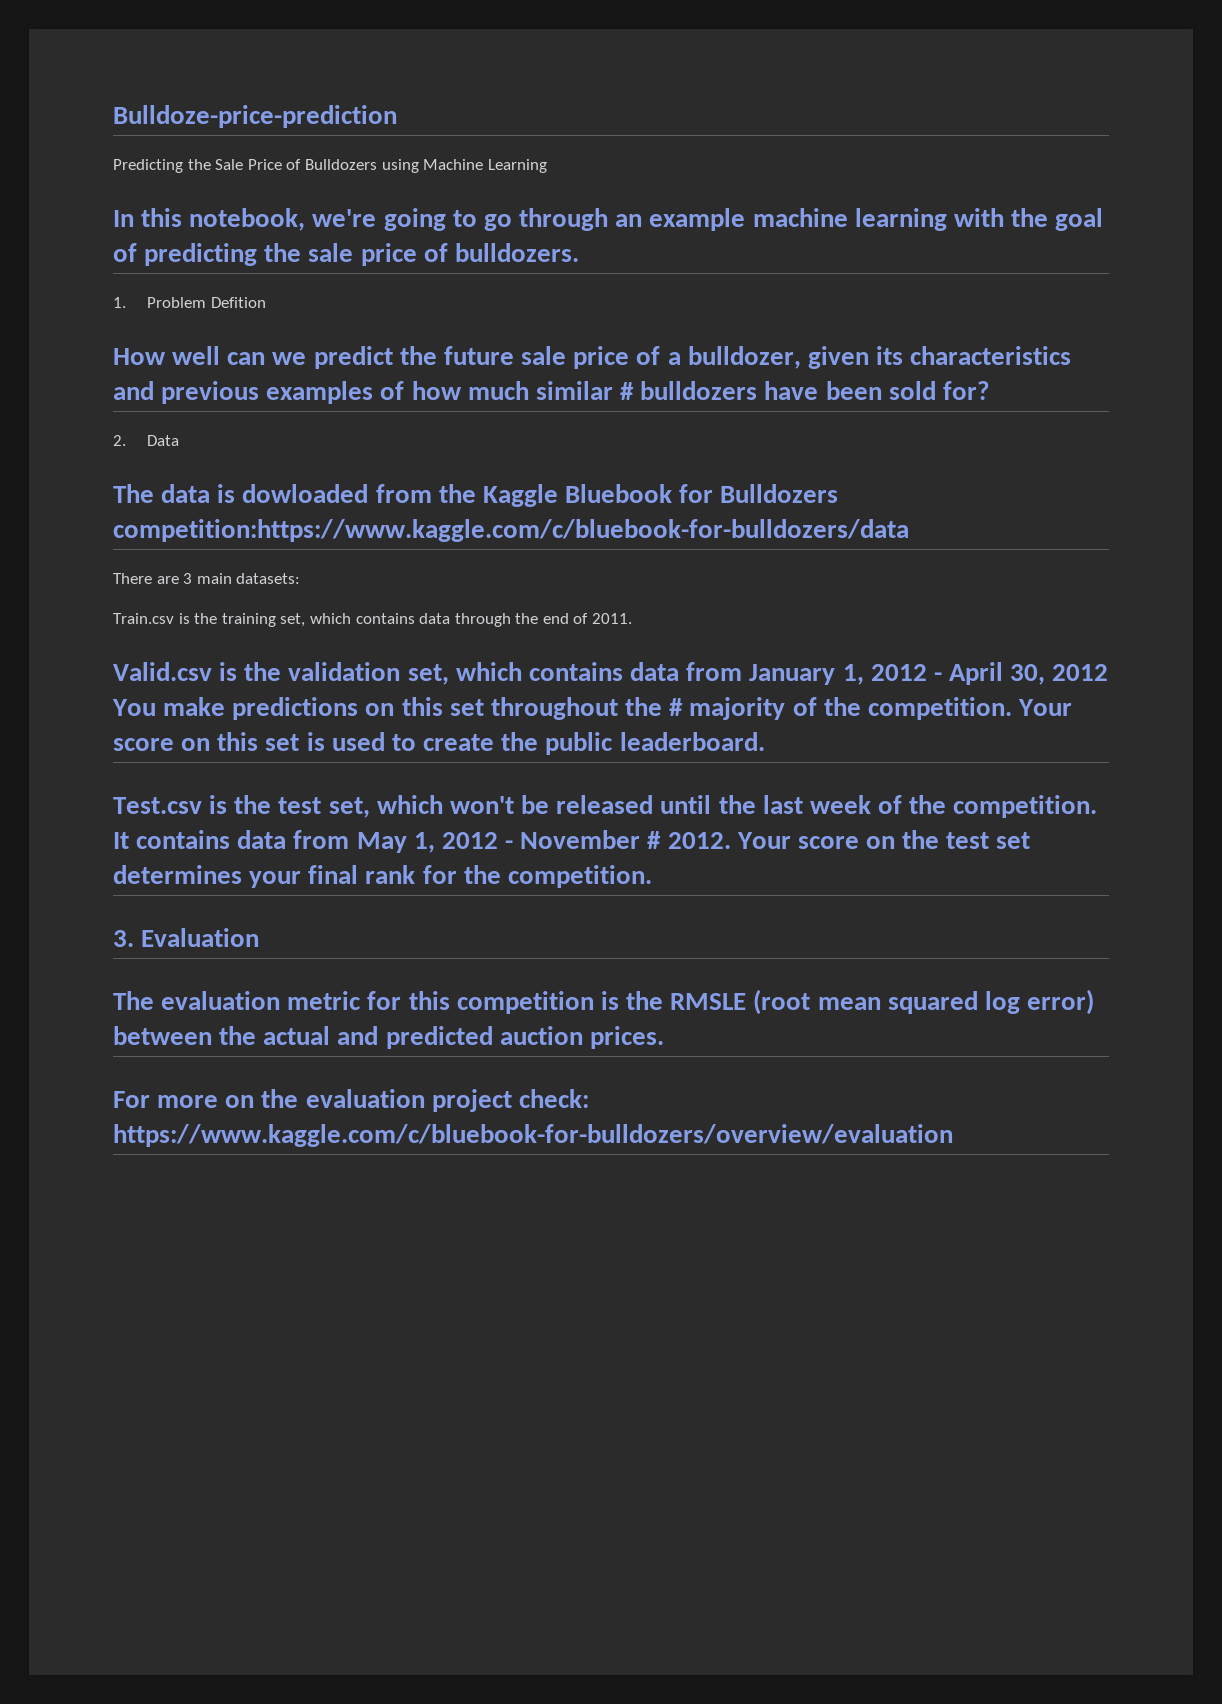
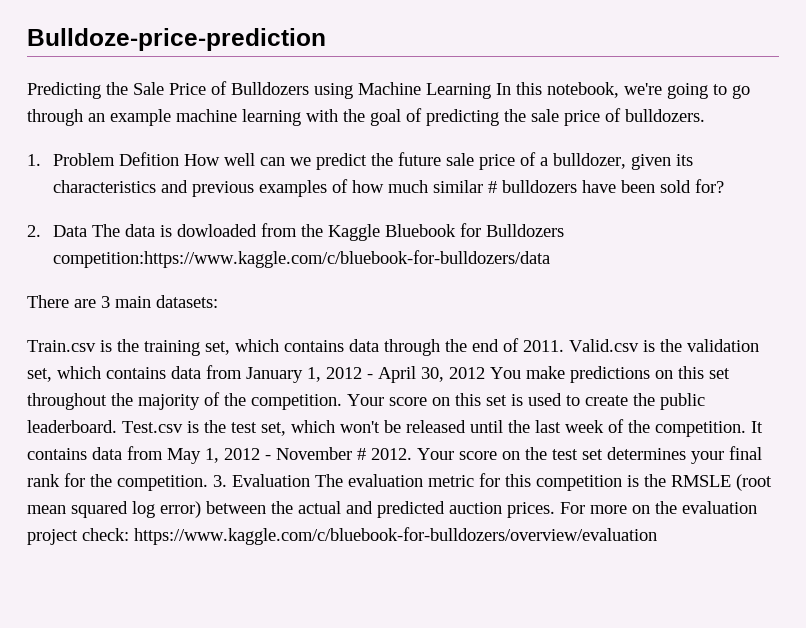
- Predicting the Sale Price of Bulldozers using Machine Learning
- In this notebook, we're going to go through an example machine learning with the goal of predicting the sale price of bulldozers.
+ Predicting the Sale Price of Bulldozers using Machine Learning In this notebook, we're going to go through an example machine learning with the goal of predicting the sale price of bulldozers.
- 1. Problem Defition
- How well can we predict the future sale price of a bulldozer, given its characteristics and previous examples of how much similar # bulldozers have been sold for?
+ 1. Problem Defition How well can we predict the future sale price of a bulldozer, given its characteristics and previous examples of how much similar # bulldozers have been sold for?
- 2. Data
- The data is dowloaded from the Kaggle Bluebook for Bulldozers competition:https://www.kaggle.com/c/bluebook-for-bulldozers/data
+ 2. Data The data is dowloaded from the Kaggle Bluebook for Bulldozers competition:https://www.kaggle.com/c/bluebook-for-bulldozers/data
- Train.csv is the training set, which contains data through the end of 2011.
- Valid.csv is the validation set, which contains data from January 1, 2012 - April 30, 2012 You make predictions on this set throughout the # majority of the competition.
+ Train.csv is the training set, which contains data through the end of 2011. Valid.csv is the validation set, which contains data from January 1, 2012 - April 30, 2012 You make predictions on this set throughout the majority of the competition.
- Your score on this set is used to create the public leaderboard.
- Test.csv is the test set, which won't be released until the last week of the competition.
+ Your score on this set is used to create the public leaderboard. Test.csv is the test set, which won't be released until the last week of the competition.
- Your score on the test set determines your final rank for the competition.
- 3. Evaluation
- The evaluation metric for this competition is the RMSLE (root mean squared log error) between the actual and predicted auction prices.
- For more on the evaluation project check: https://www.kaggle.com/c/bluebook-for-bulldozers/overview/evaluation
+ Your score on the test set determines your final rank for the competition. 3. Evaluation The evaluation metric for this competition is the RMSLE (root mean squared log error) between the actual and predicted auction prices. For more on the evaluation project check: https://www.kaggle.com/c/bluebook-for-bulldozers/overview/evaluation

